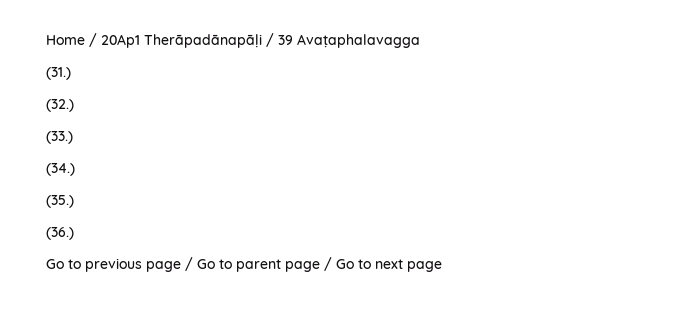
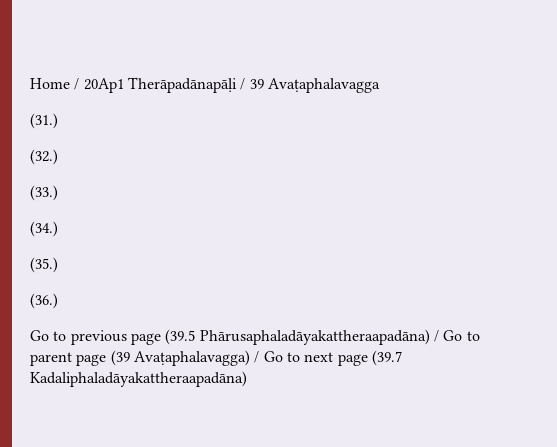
- Go to previous page / Go to parent page / Go to next page
+ Go to previous page (39.5 Phārusaphaladāyakattheraapadāna) / Go to parent page (39 Avaṭaphalavagga) / Go to next page (39.7 Kadaliphaladāyakattheraapadāna)

